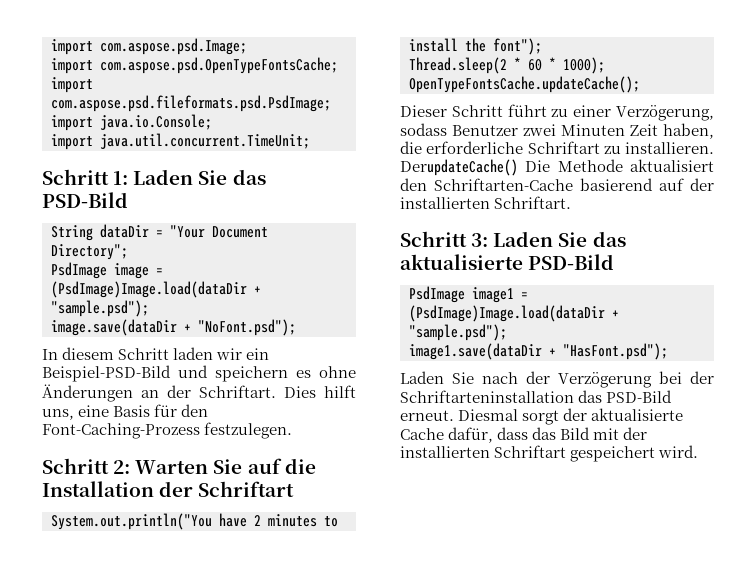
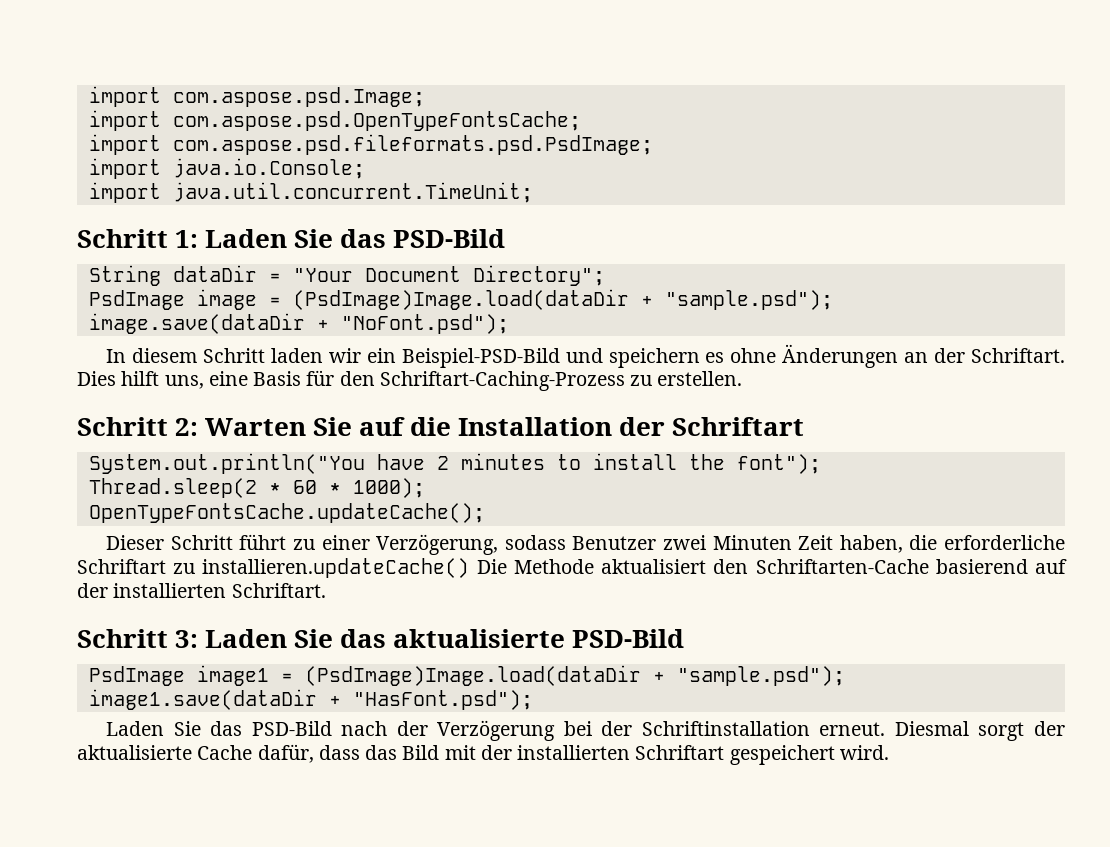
- Dies hilft uns, eine Basis für den Font-Caching-Prozess festzulegen.
+ Dies hilft uns, eine Basis für den Schriftart-Caching-Prozess zu erstellen.
- Dieser Schritt führt zu einer Verzögerung, sodass Benutzer zwei Minuten Zeit haben, die erforderliche Schriftart zu installieren. DerupdateCache() Die Methode aktualisiert den Schriftarten-Cache basierend auf der installierten Schriftart.
+ Dieser Schritt führt zu einer Verzögerung, sodass Benutzer zwei Minuten Zeit haben, die erforderliche Schriftart zu installieren.updateCache() Die Methode aktualisiert den Schriftarten-Cache basierend auf der installierten Schriftart.
- Laden Sie nach der Verzögerung bei der Schriftarteninstallation das PSD-Bild erneut.
+ Laden Sie das PSD-Bild nach der Verzögerung bei der Schriftinstallation erneut.

